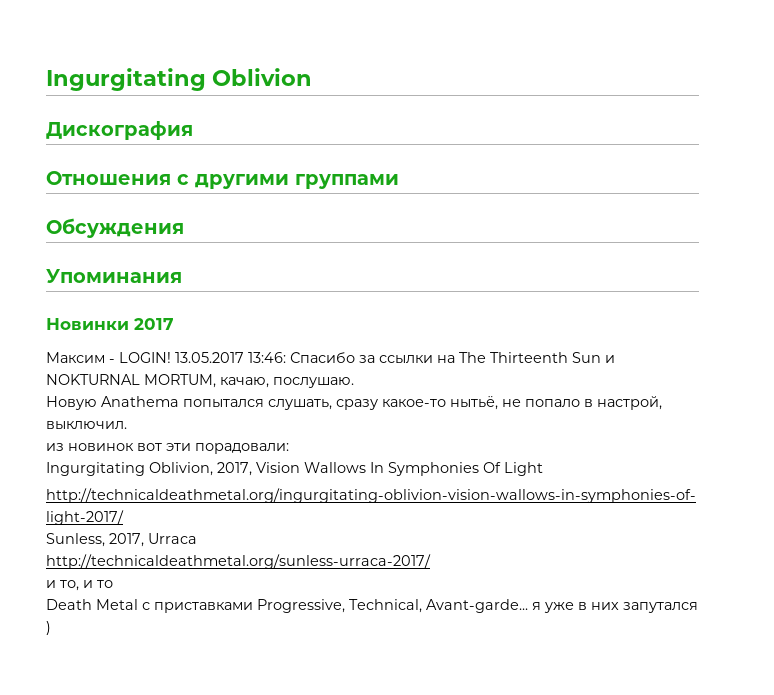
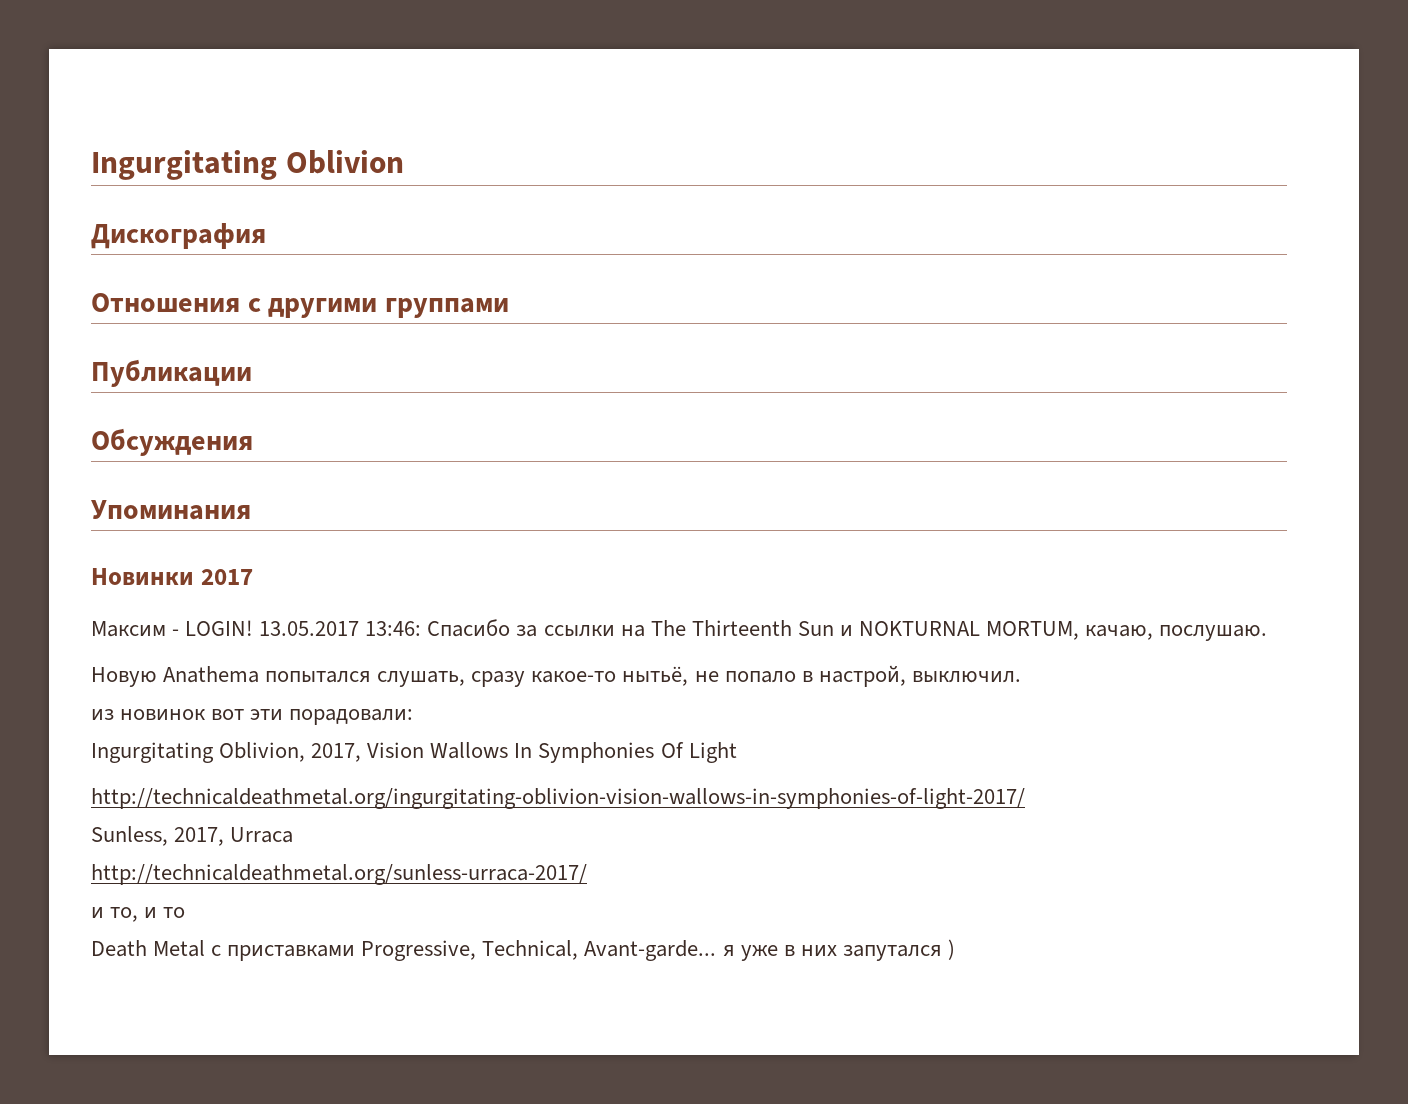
+ Публикации

